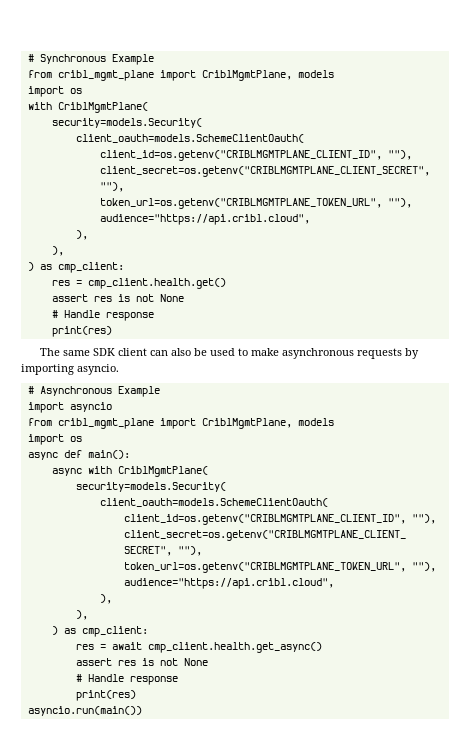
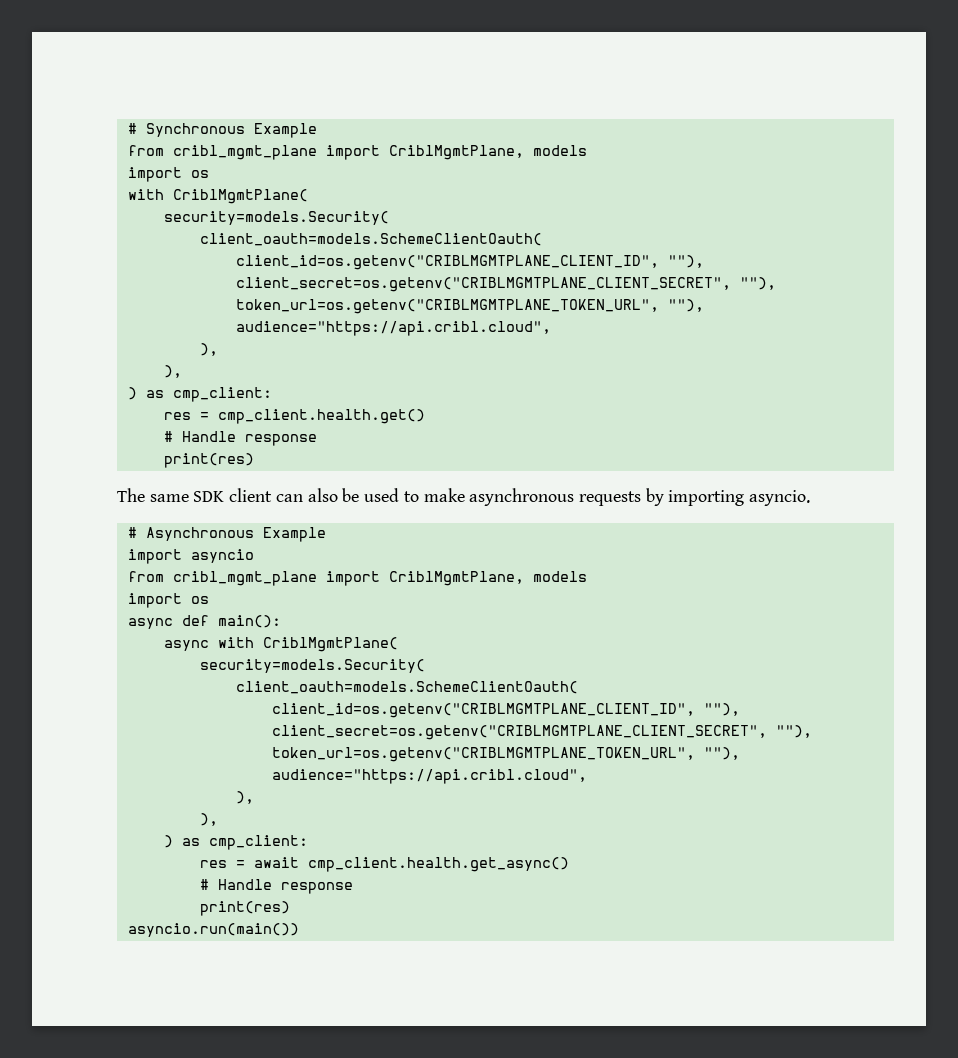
  res = cmp_client.health.get()
- assert res is not None
  res = await cmp_client.health.get_async()
- assert res is not None

